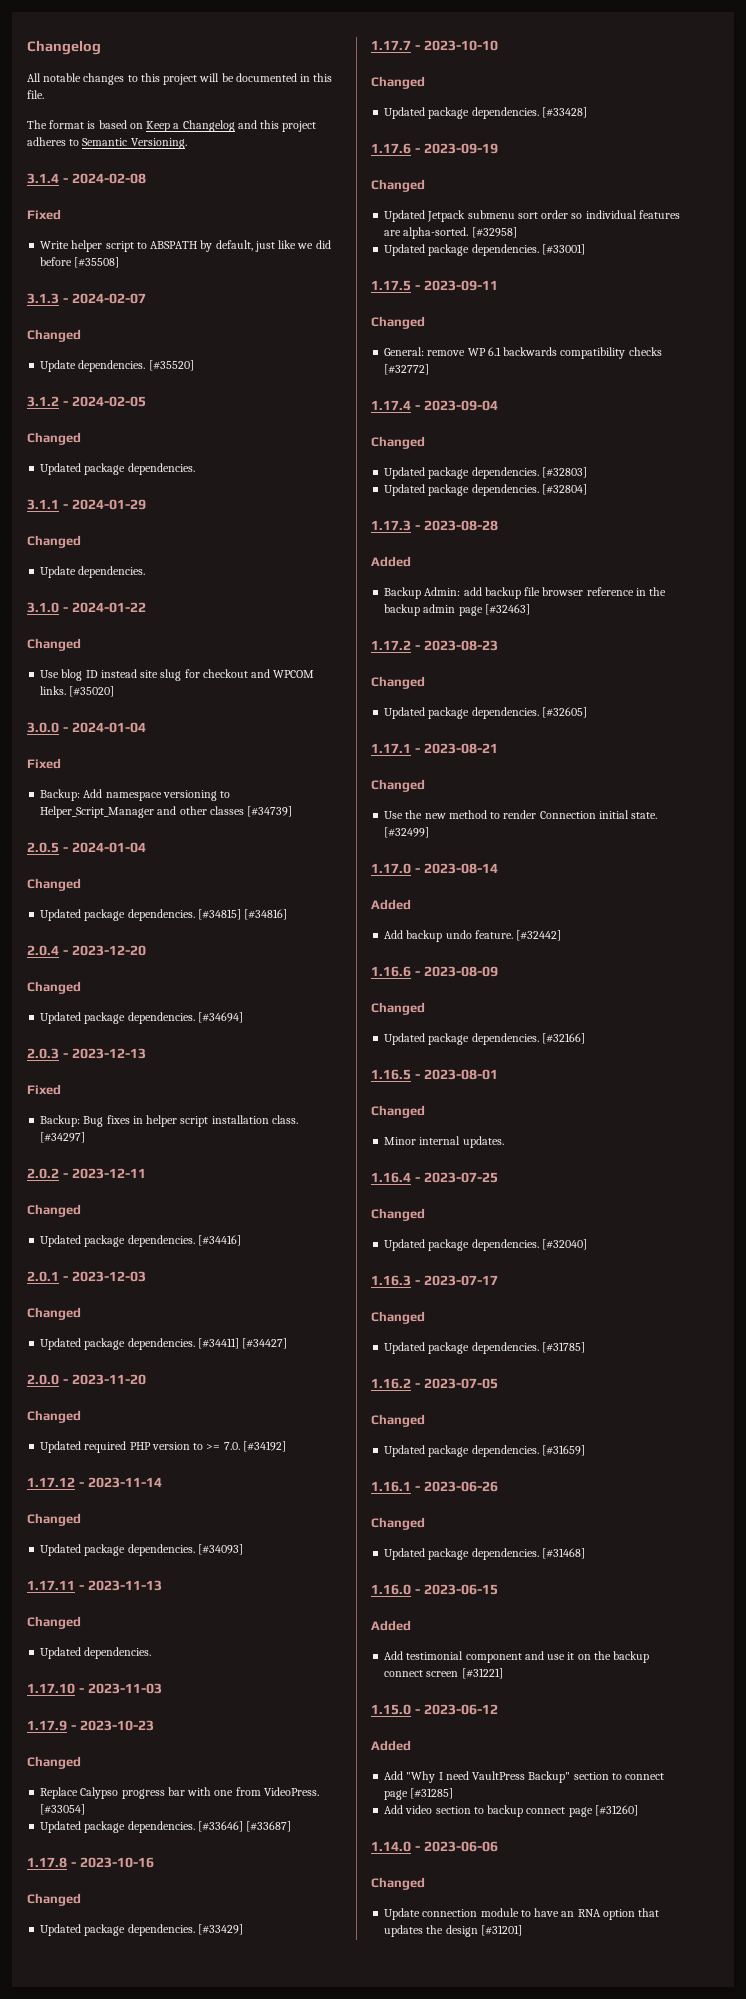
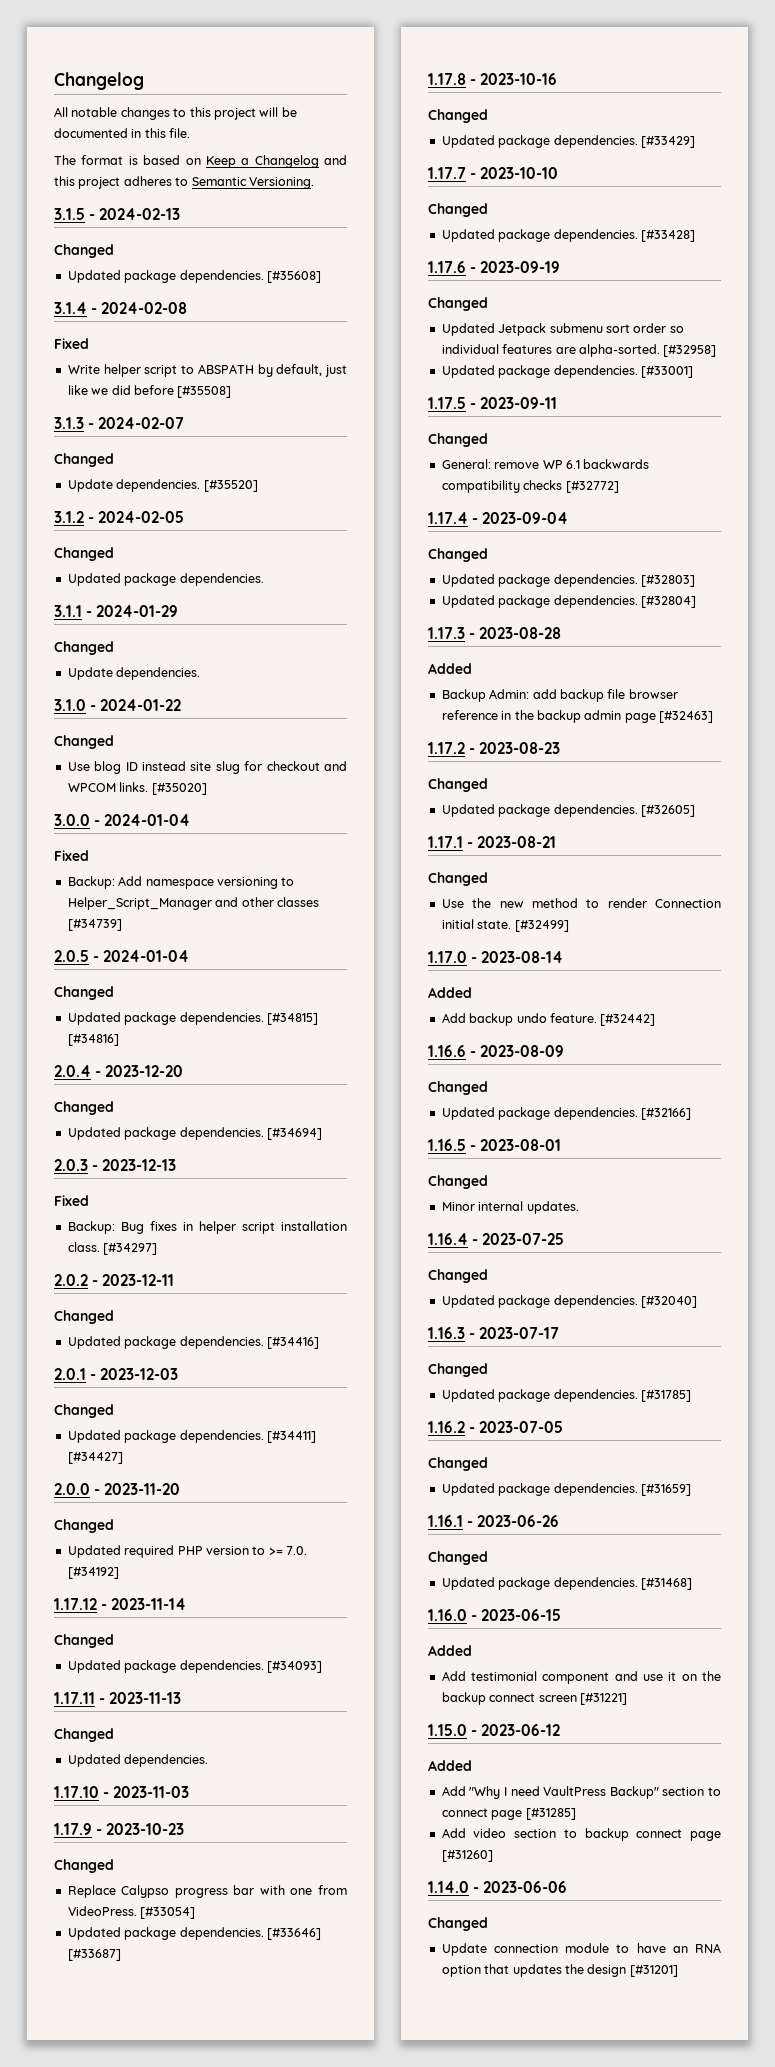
+ 3.1.5 - 2024-02-13
+ Changed
+ Updated package dependencies. [#35608]

